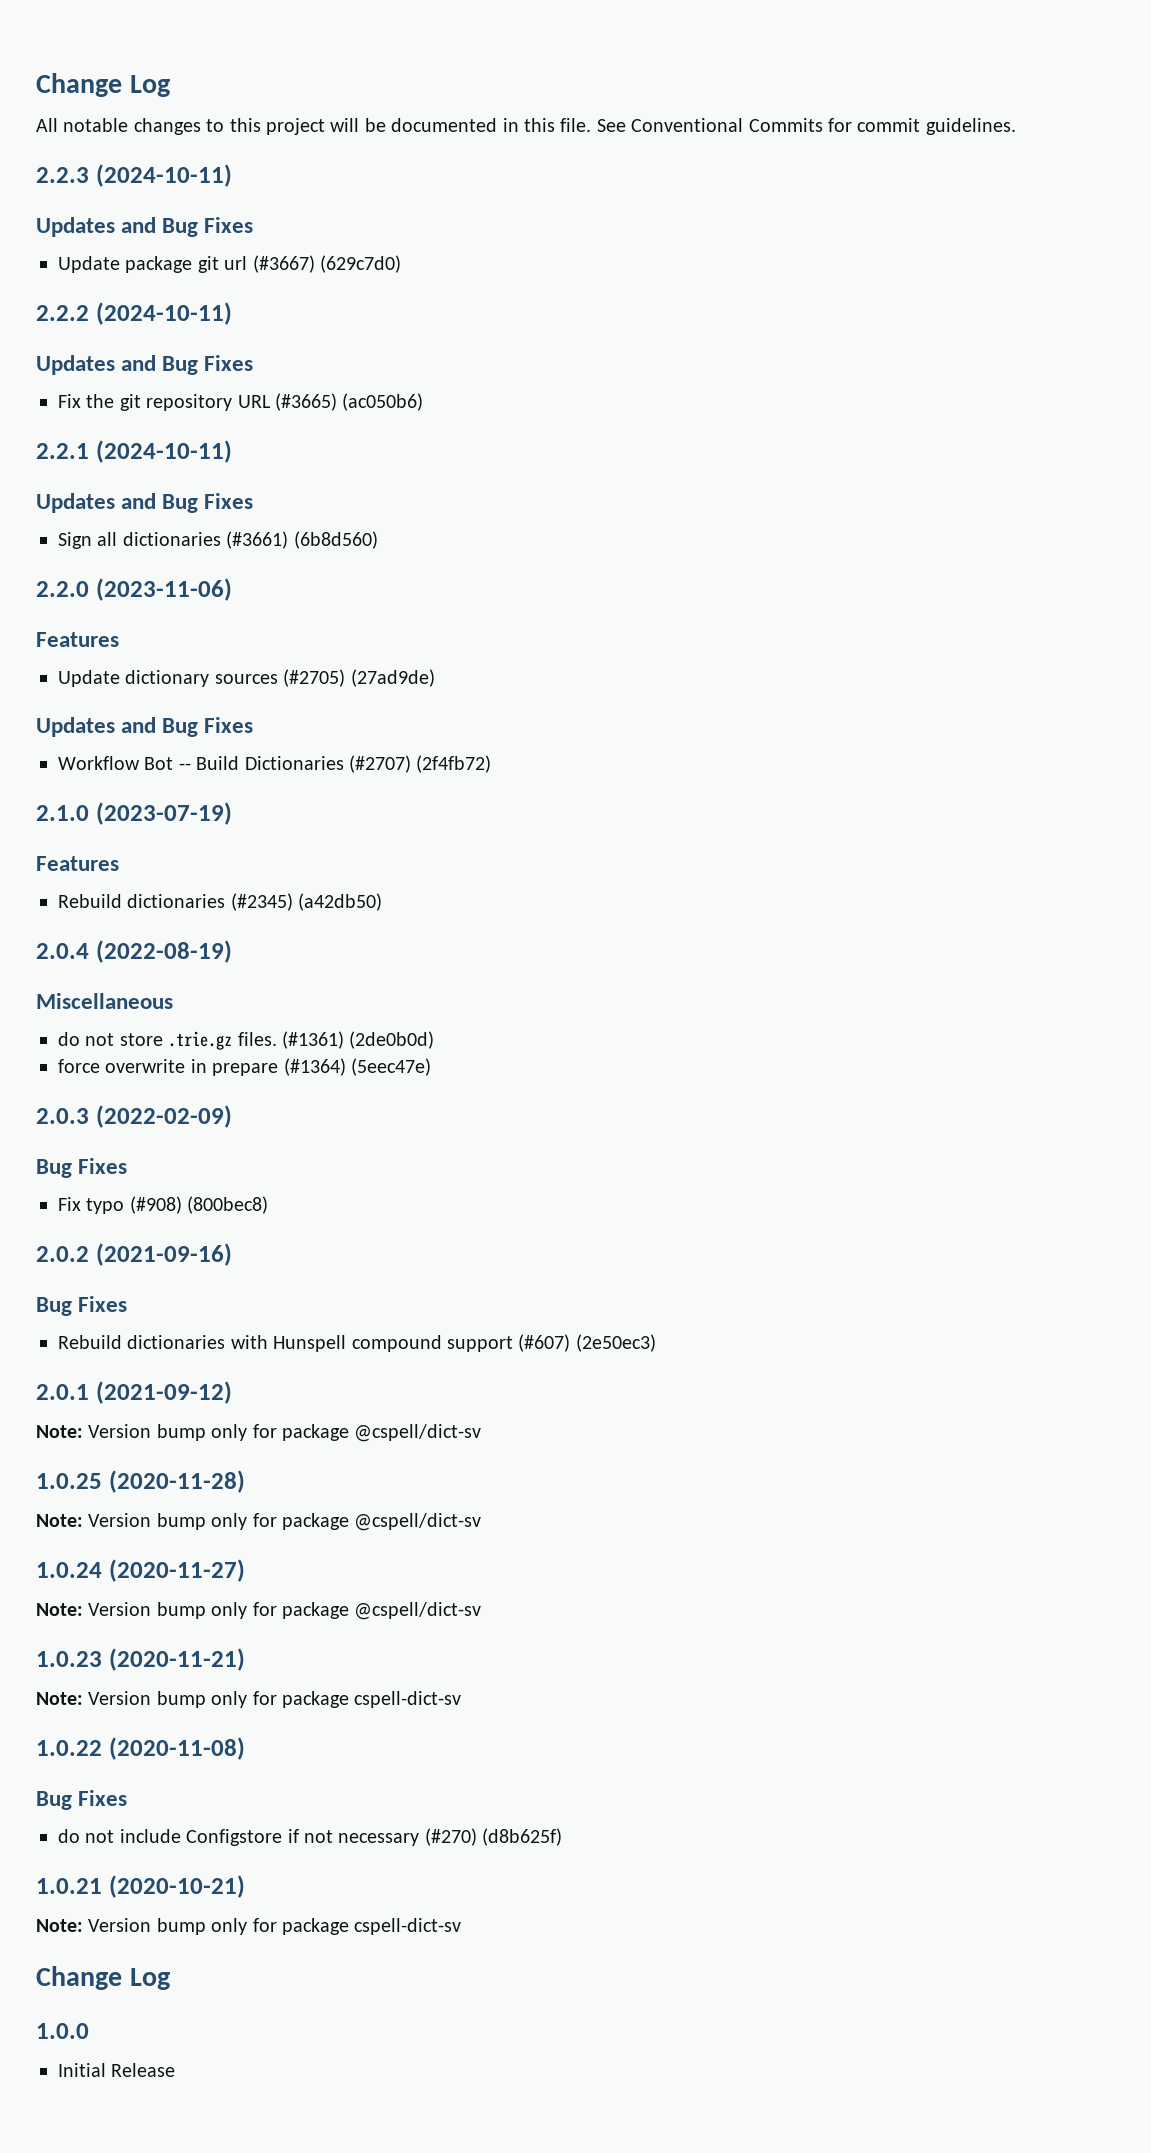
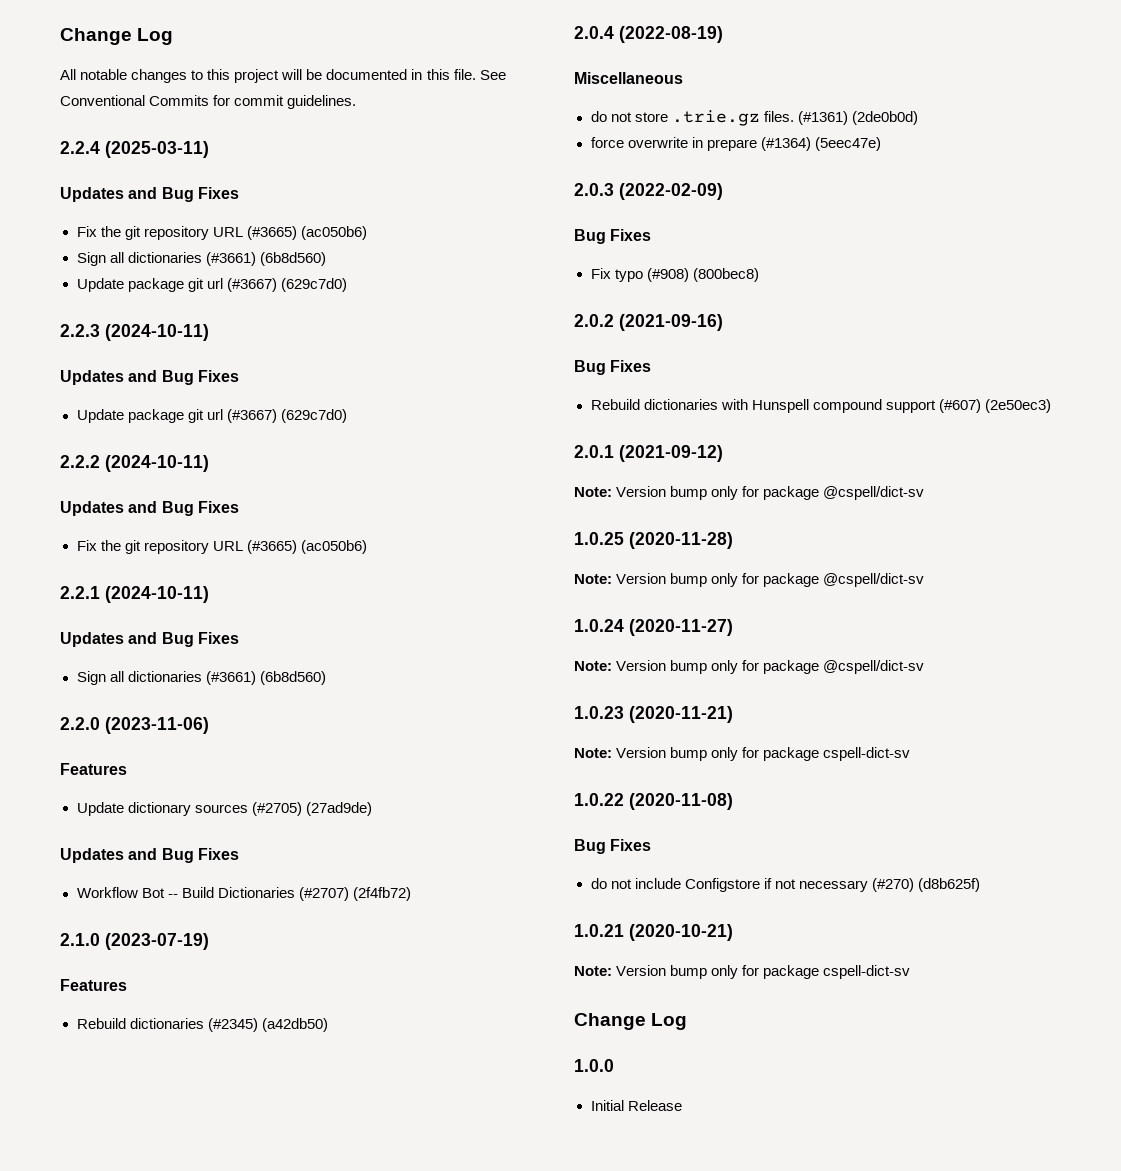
+ 2.2.4 (2025-03-11)
+ Updates and Bug Fixes
+ Fix the git repository URL (#3665) (ac050b6)
+ Sign all dictionaries (#3661) (6b8d560)
+ Update package git url (#3667) (629c7d0)

